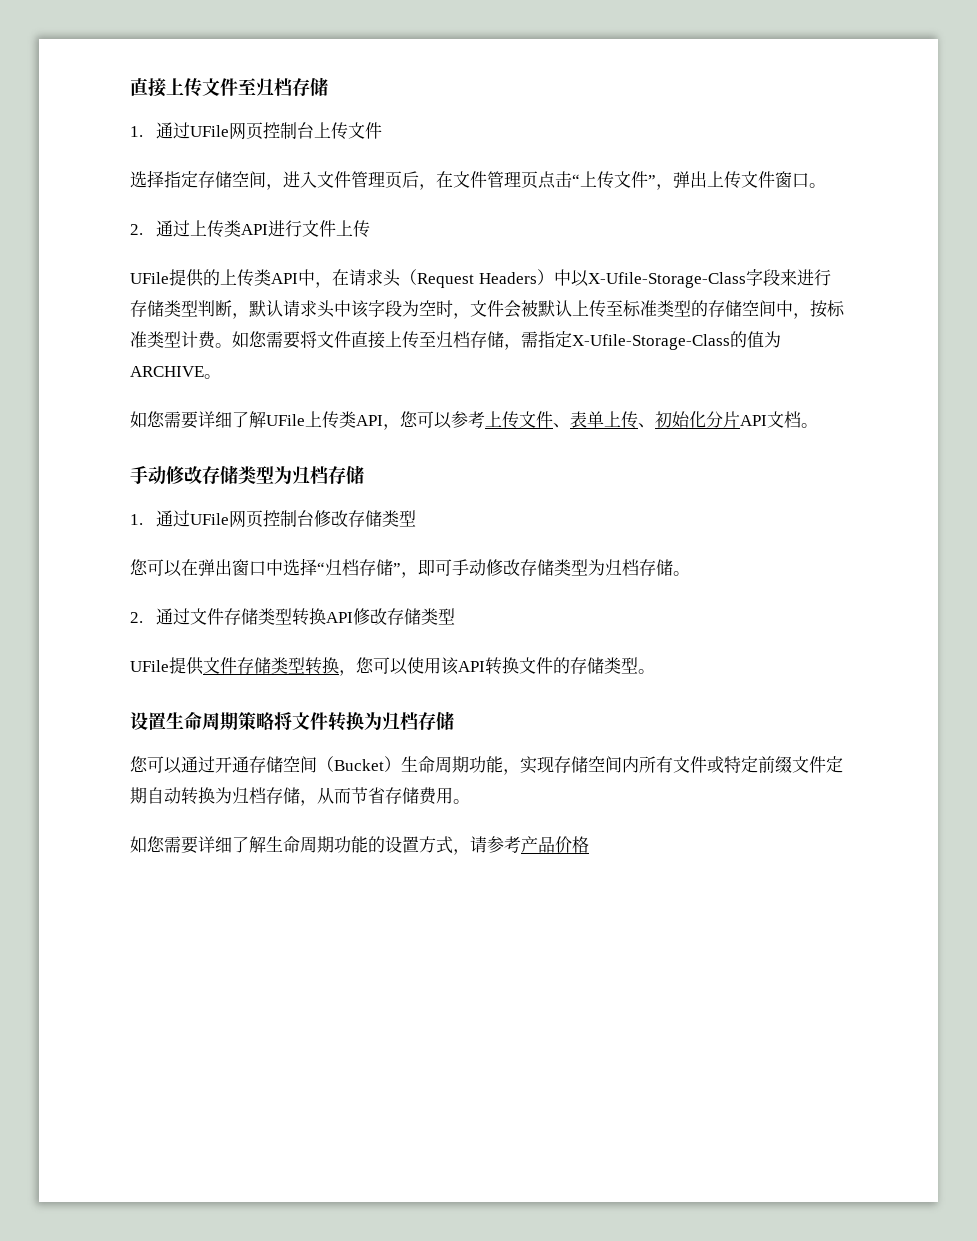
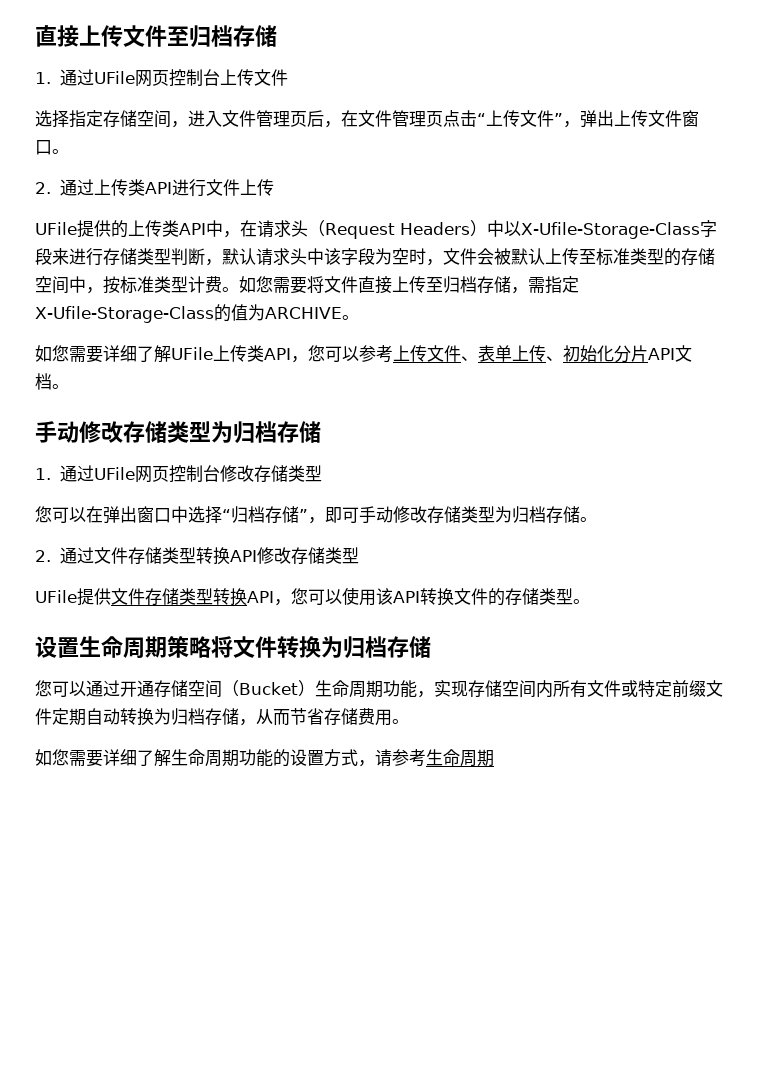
- UFile提供文件存储类型转换，您可以使用该API转换文件的存储类型。
+ UFile提供文件存储类型转换API，您可以使用该API转换文件的存储类型。
- 如您需要详细了解生命周期功能的设置方式，请参考产品价格
+ 如您需要详细了解生命周期功能的设置方式，请参考生命周期

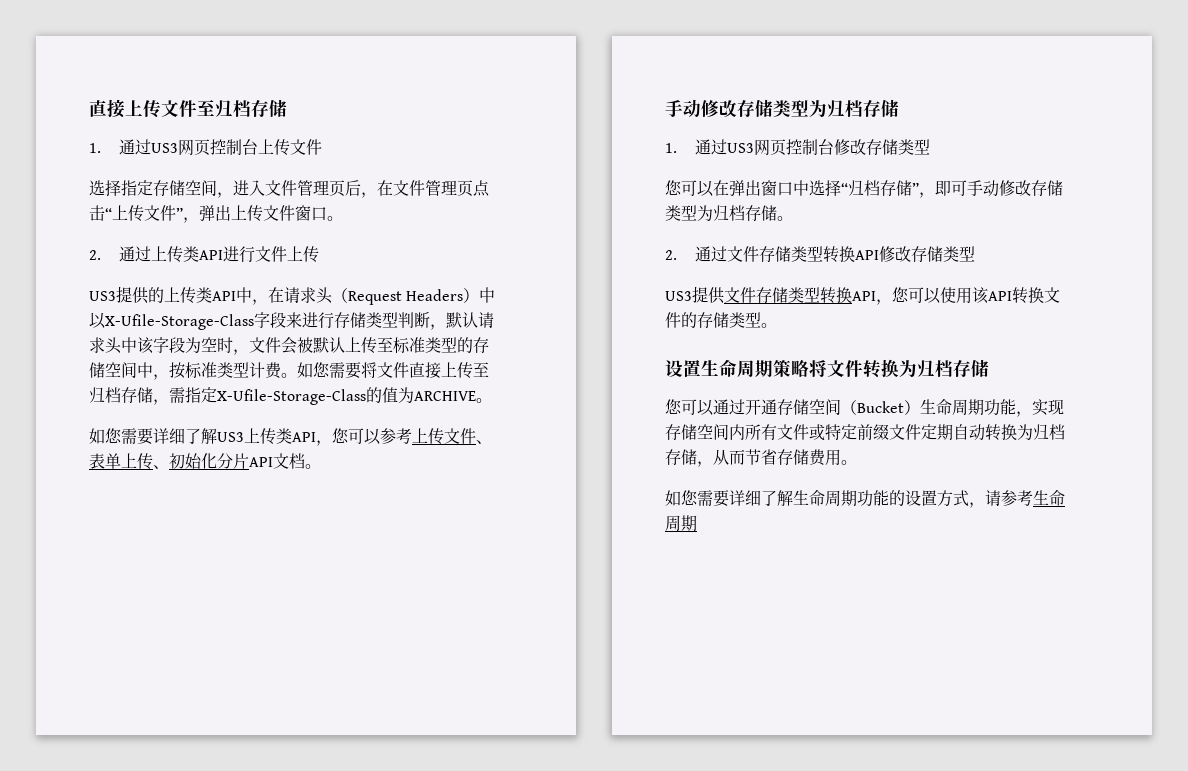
- 1.通过UFile网页控制台上传文件
+ 1.通过US3网页控制台上传文件
- UFile提供的上传类API中，在请求头（Request Headers）中以X-Ufile-Storage-Class字段来进行存储类型判断，默认请求头中该字段为空时，文件会被默认上传至标准类型的存储空间中，按标准类型计费。
+ US3提供的上传类API中，在请求头（Request Headers）中以X-Ufile-Storage-Class字段来进行存储类型判断，默认请求头中该字段为空时，文件会被默认上传至标准类型的存储空间中，按标准类型计费。
- 如您需要详细了解UFile上传类API，您可以参考上传文件、表单上传、初始化分片API文档。
+ 如您需要详细了解US3上传类API，您可以参考上传文件、表单上传、初始化分片API文档。
- 1.通过UFile网页控制台修改存储类型
+ 1.通过US3网页控制台修改存储类型
- UFile提供文件存储类型转换API，您可以使用该API转换文件的存储类型。
+ US3提供文件存储类型转换API，您可以使用该API转换文件的存储类型。

